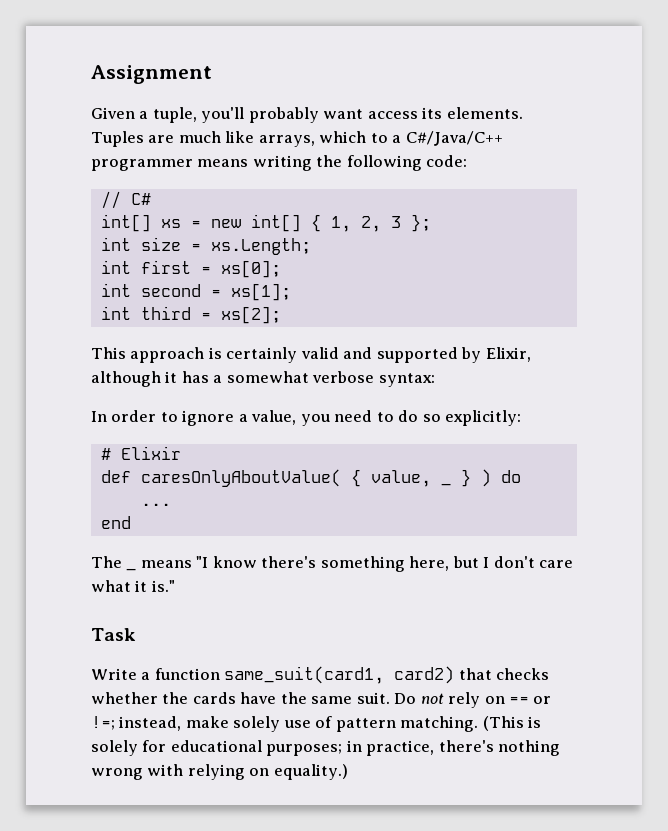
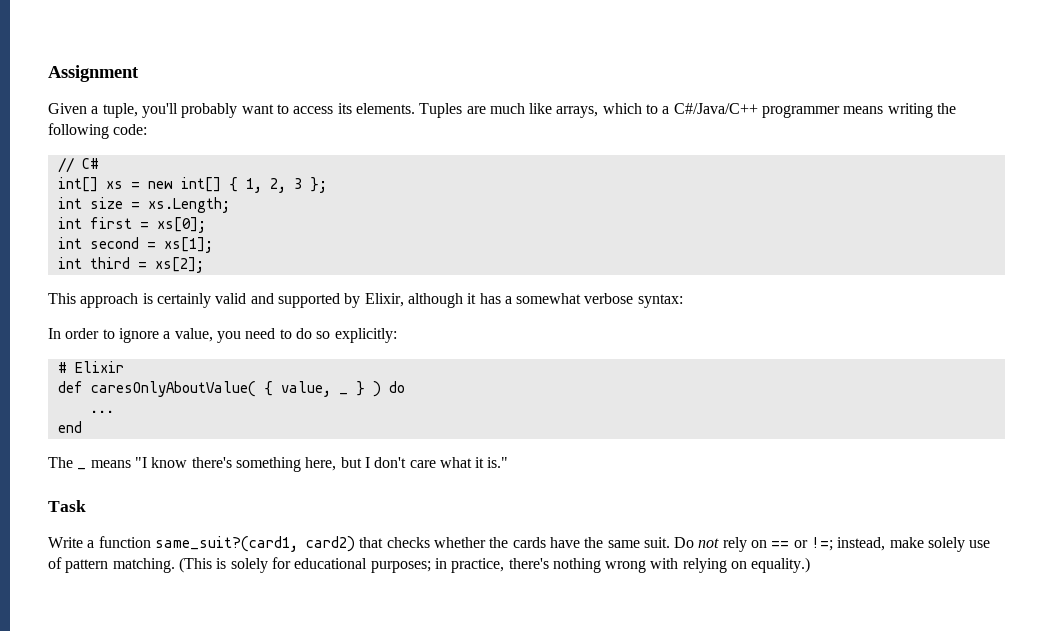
- Given a tuple, you'll probably want access its elements.
+ Given a tuple, you'll probably want to access its elements.
- Write a function same_suit(card1, card2) that checks whether the cards have the same suit.
+ Write a function same_suit?(card1, card2) that checks whether the cards have the same suit.

